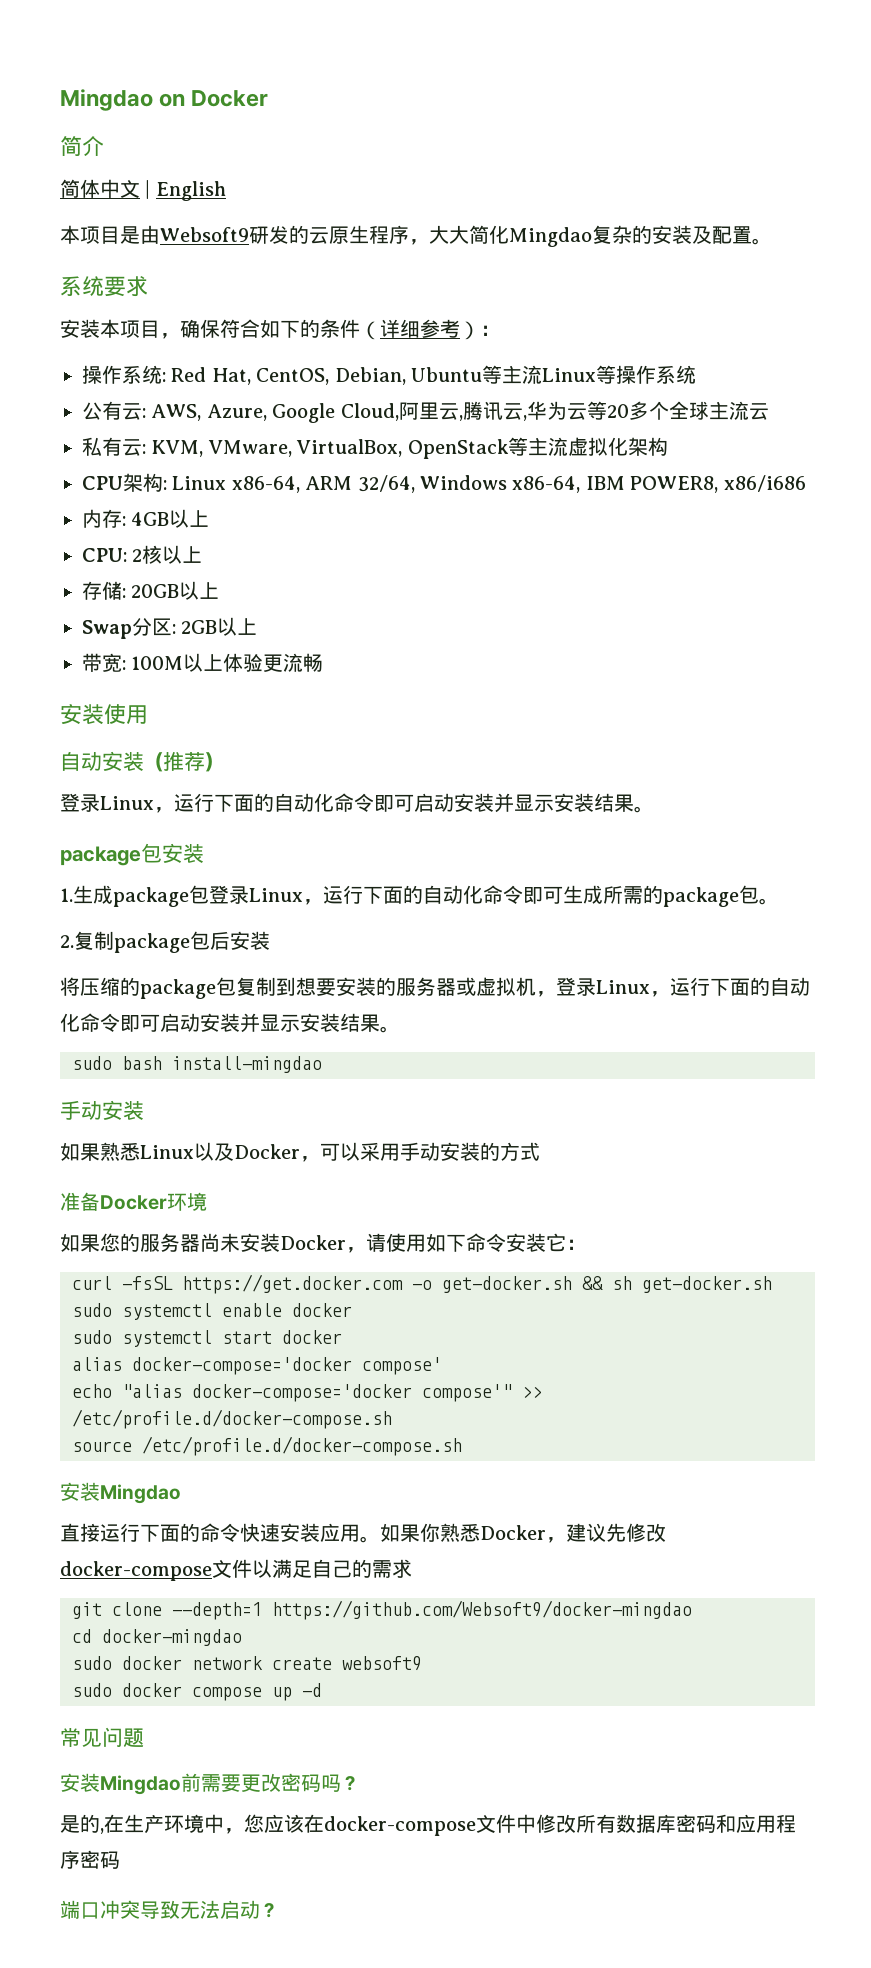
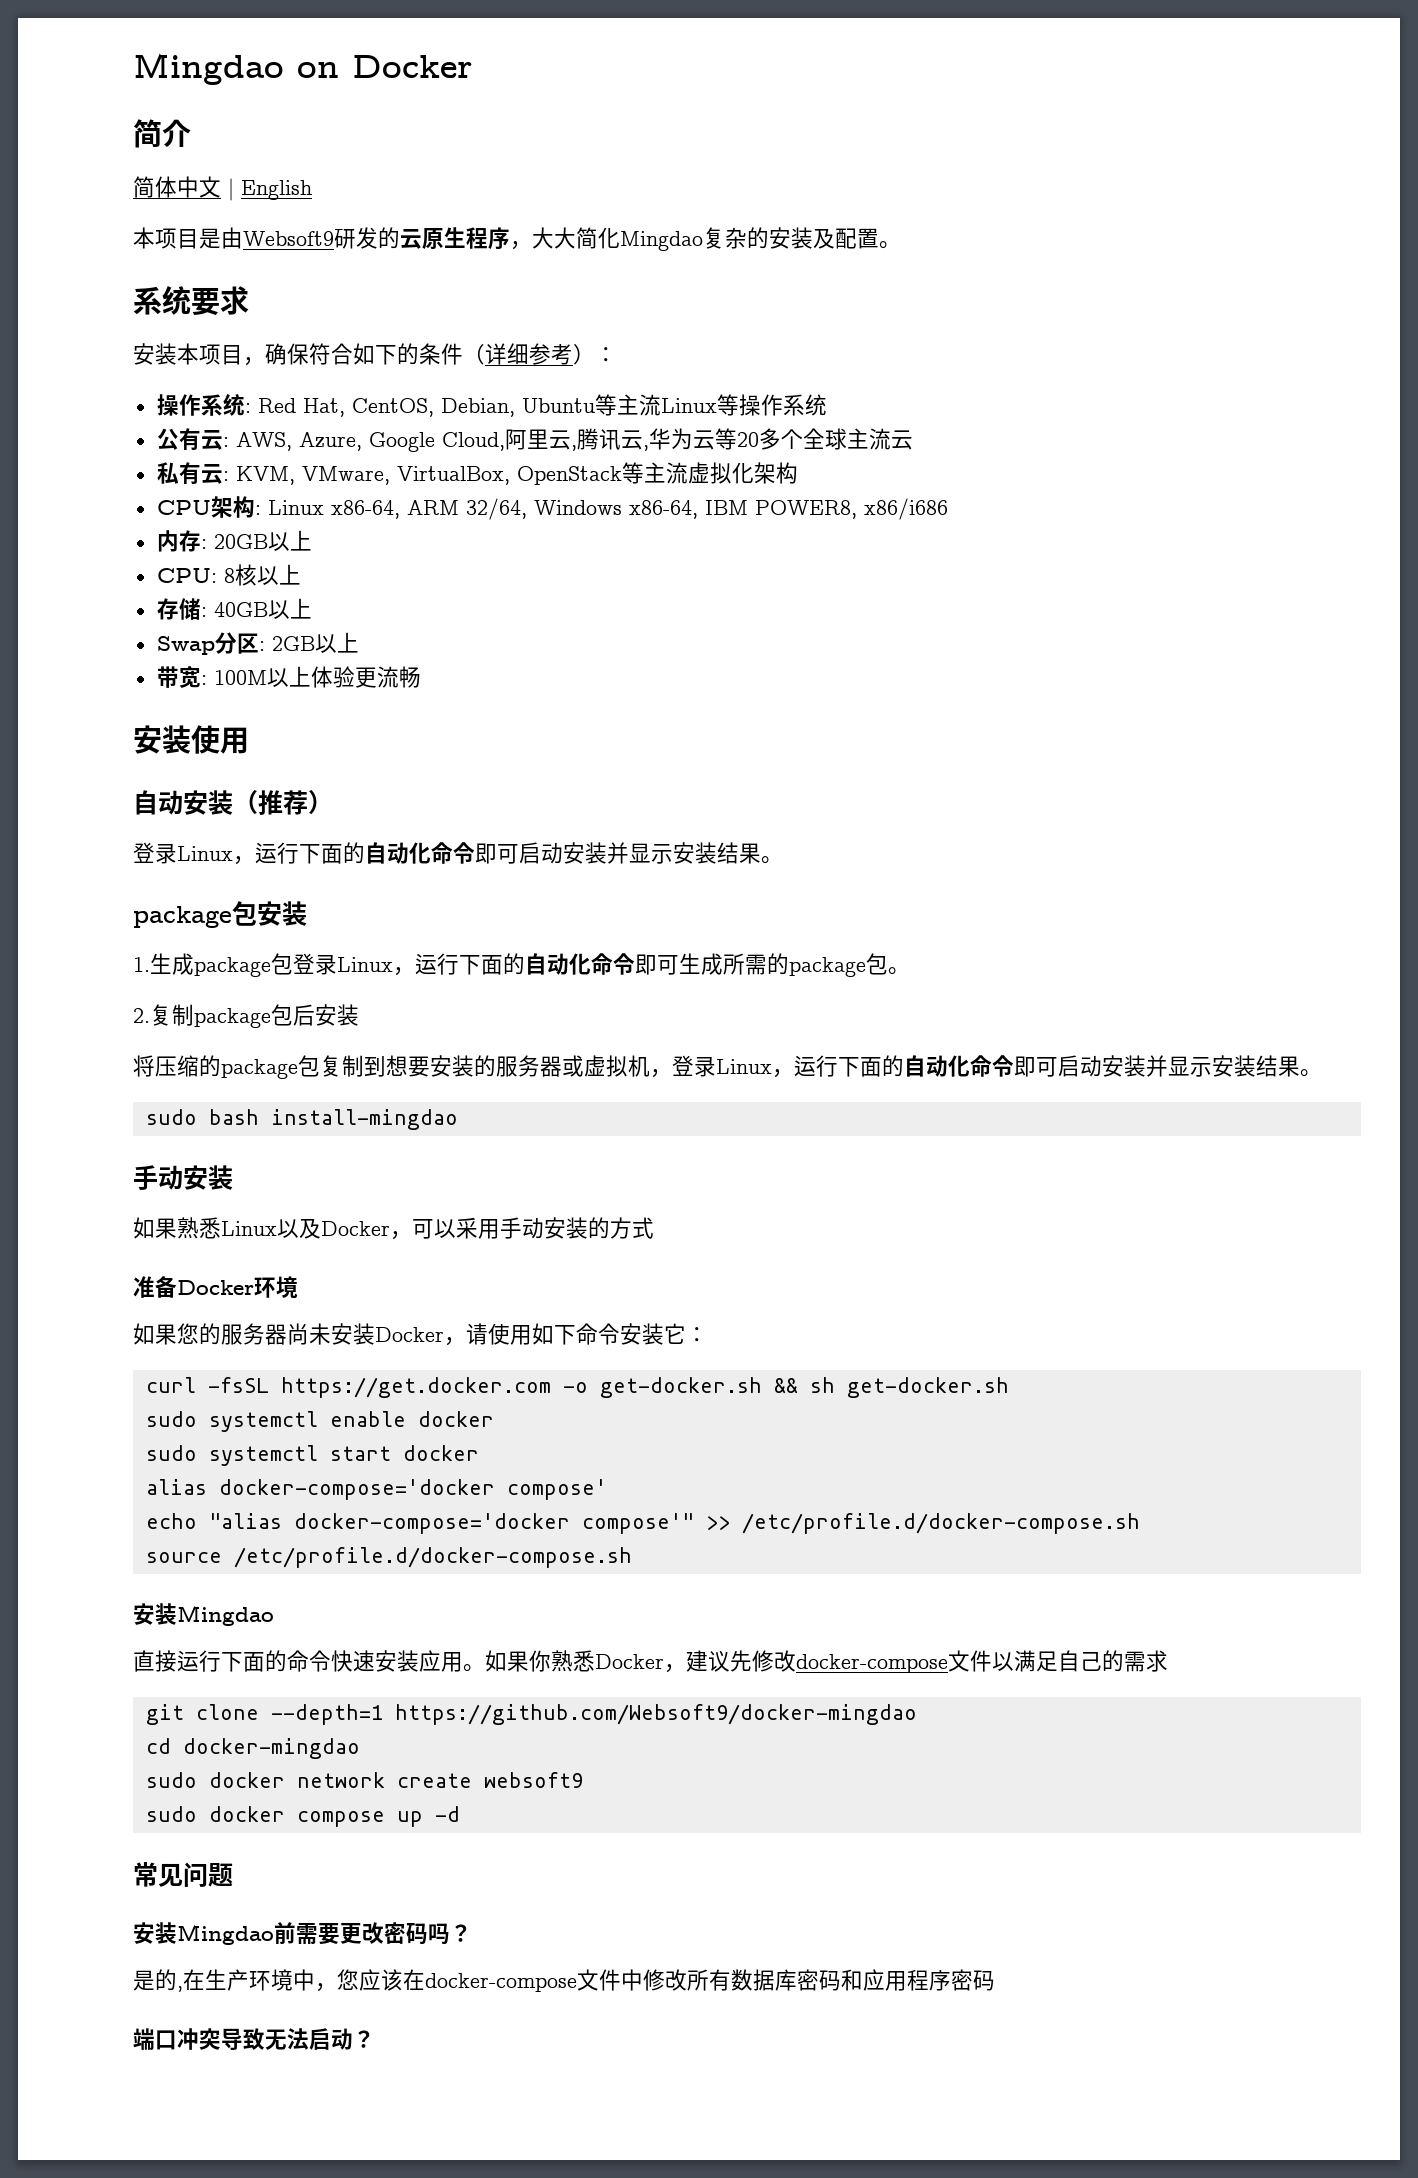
- 内存: 4GB以上
+ 内存: 20GB以上
- CPU: 2核以上
+ CPU: 8核以上
- 存储: 20GB以上
+ 存储: 40GB以上

